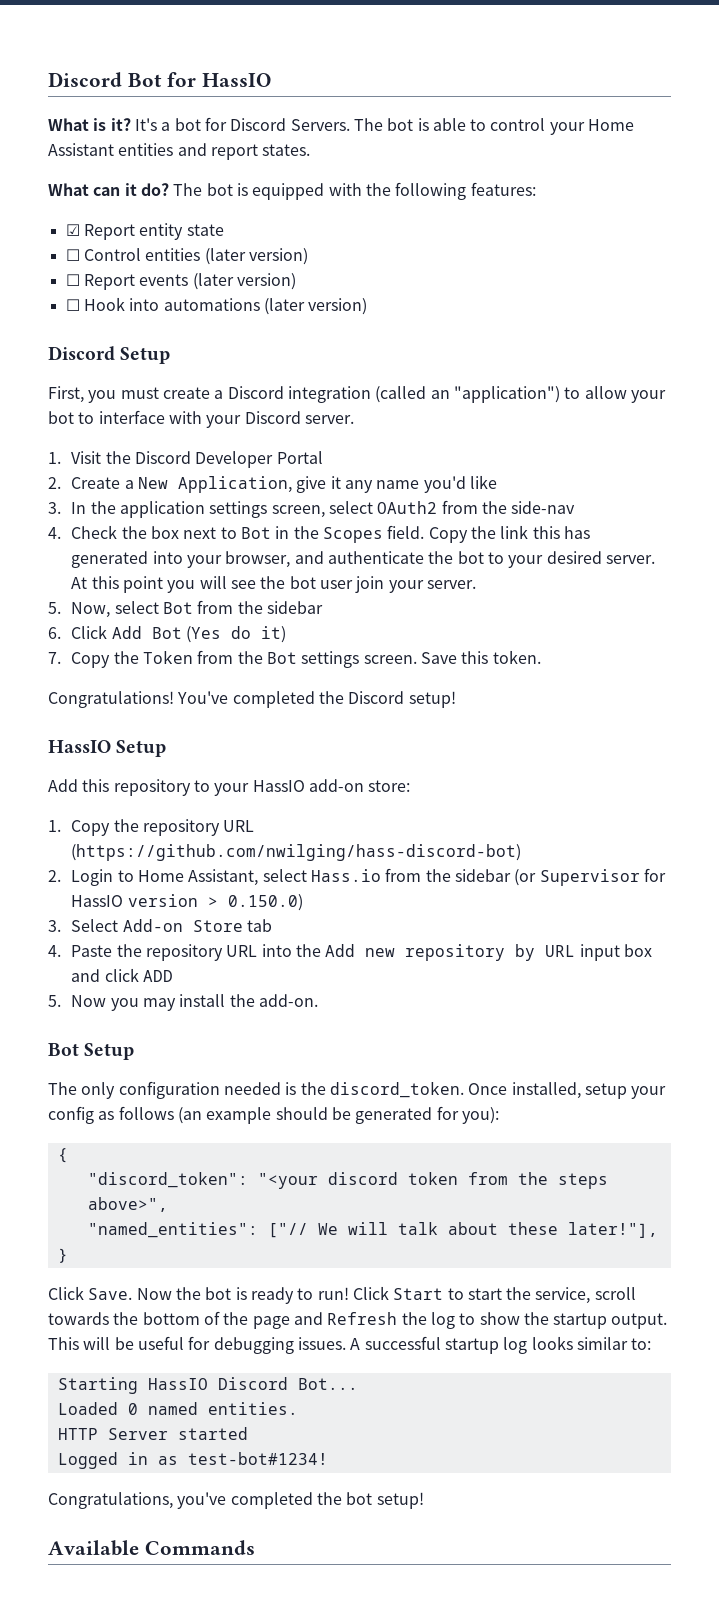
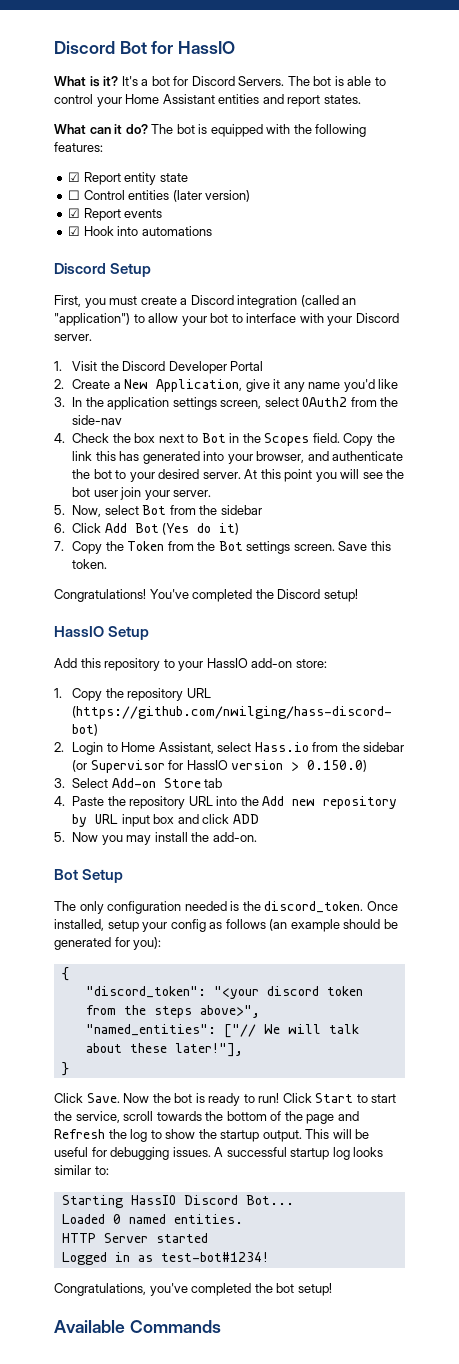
- ☐ Report events (later version)
- ☐ Hook into automations (later version)
+ ☑ Report events
+ ☑ Hook into automations

